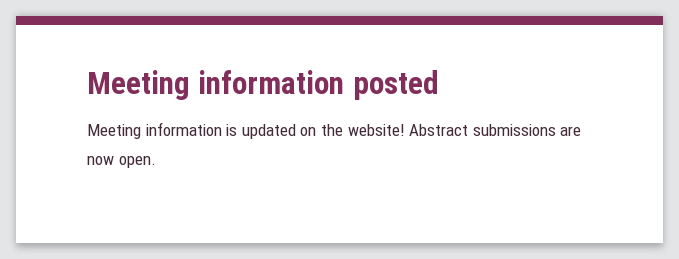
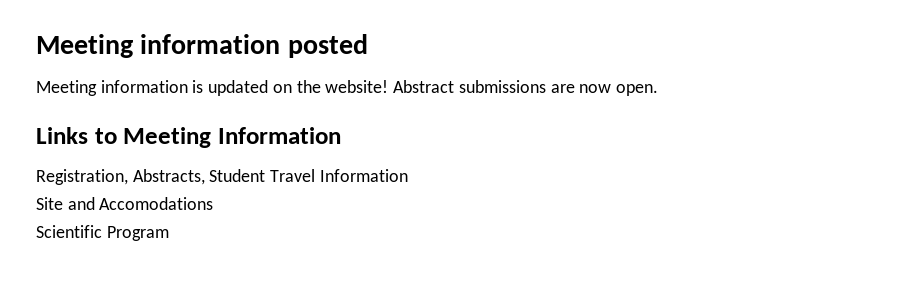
+ Links to Meeting Information
+ Registration, Abstracts, Student Travel Information
+ Site and Accomodations
+ Scientific Program

